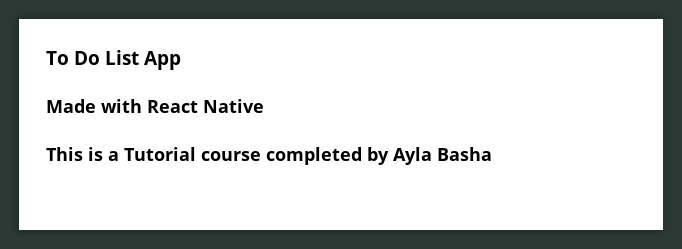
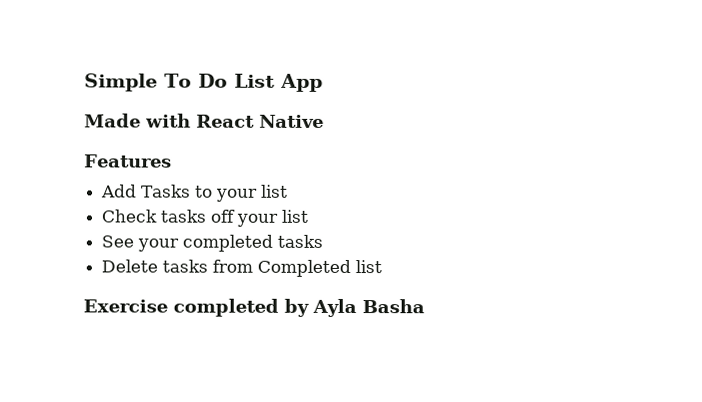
- To Do List App
+ Simple To Do List App
- This is a Tutorial course completed by Ayla Basha
+ Features
+ Add Tasks to your list
+ Check tasks off your list
+ See your completed tasks
+ Delete tasks from Completed list
+ Exercise completed by Ayla Basha

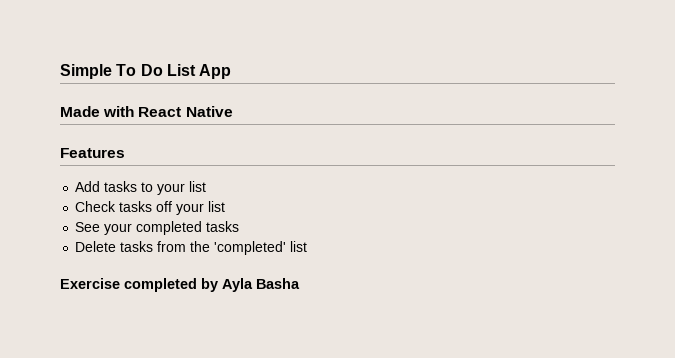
- Add Tasks to your list
+ Add tasks to your list
- Delete tasks from Completed list
+ Delete tasks from the 'completed' list

